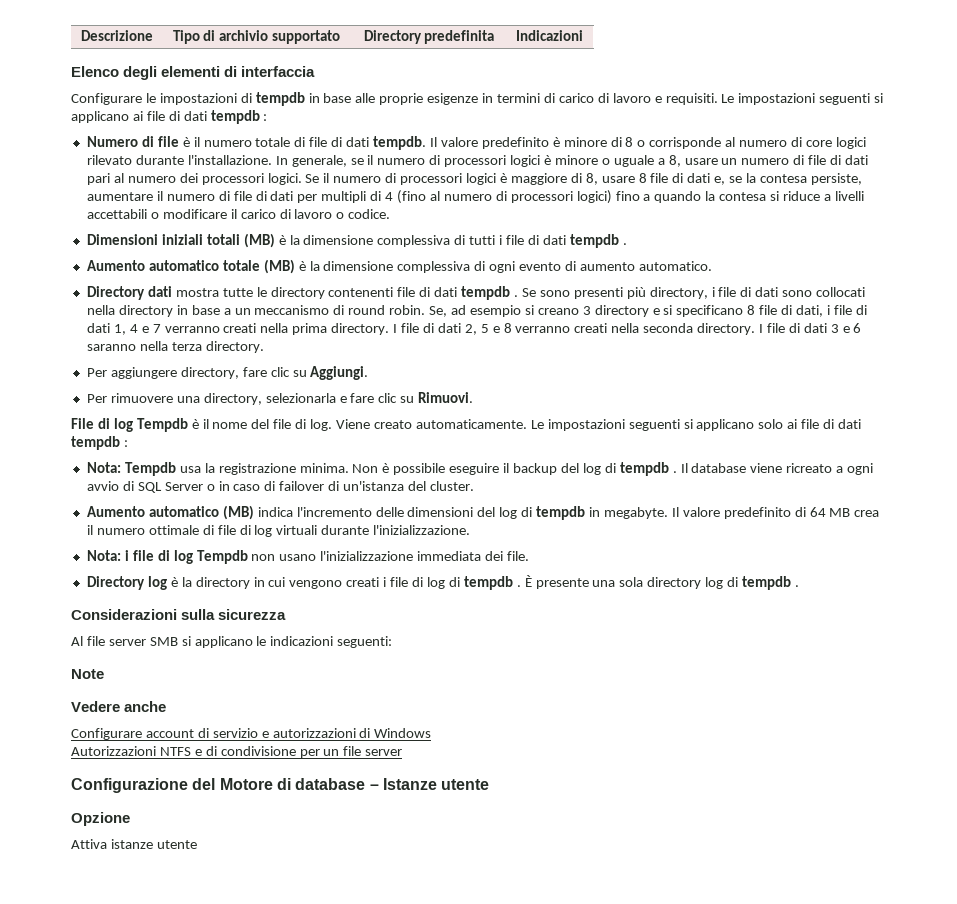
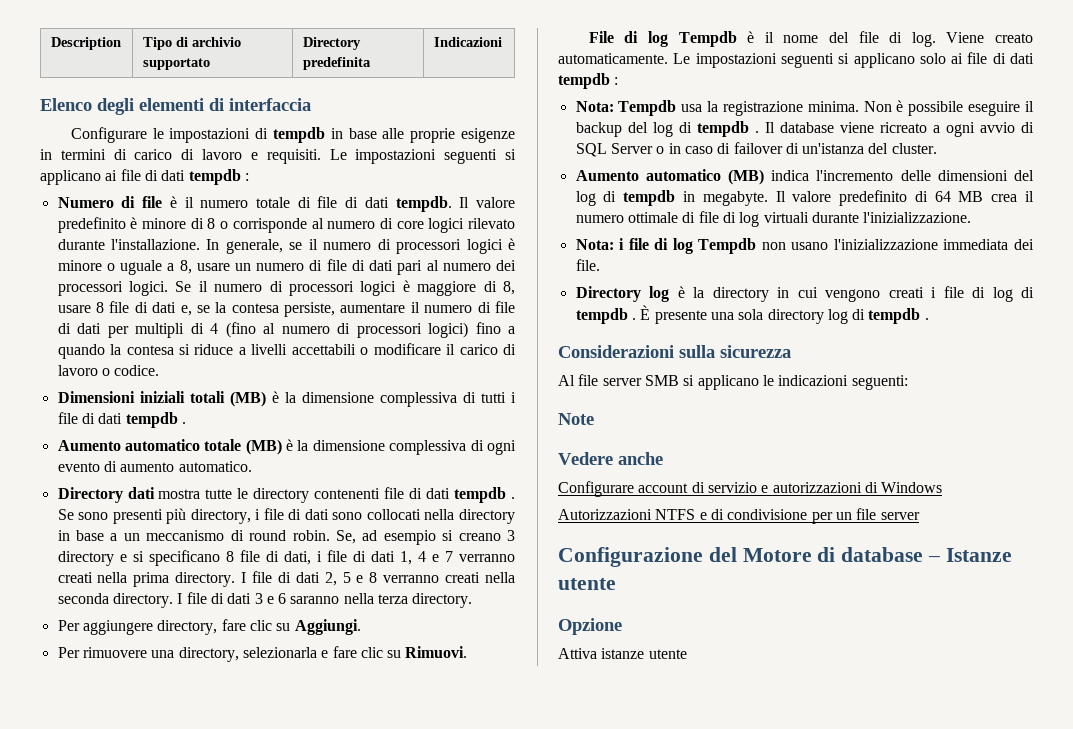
- Descrizione | Tipo di archivio supportato | Directory predefinita | Indicazioni
+ Description | Tipo di archivio supportato | Directory predefinita | Indicazioni

